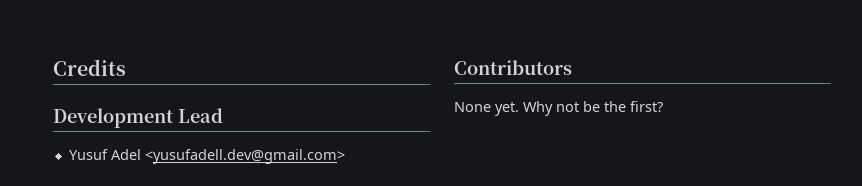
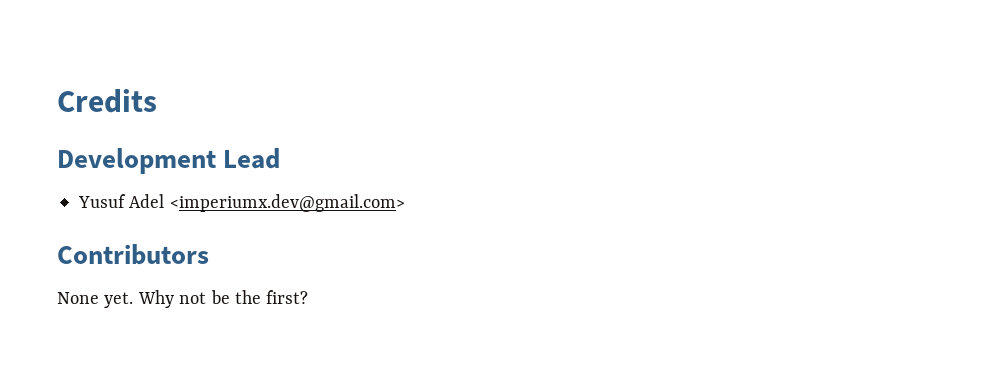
- Yusuf Adel <yusufadell.dev@gmail.com>
+ Yusuf Adel <imperiumx.dev@gmail.com>

